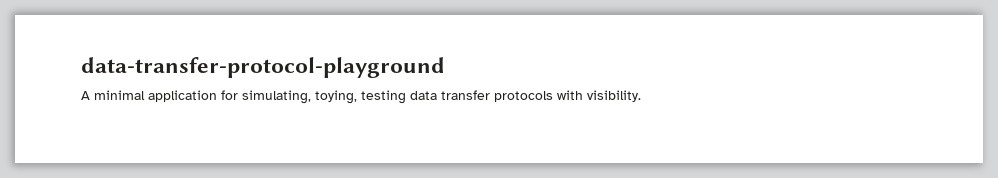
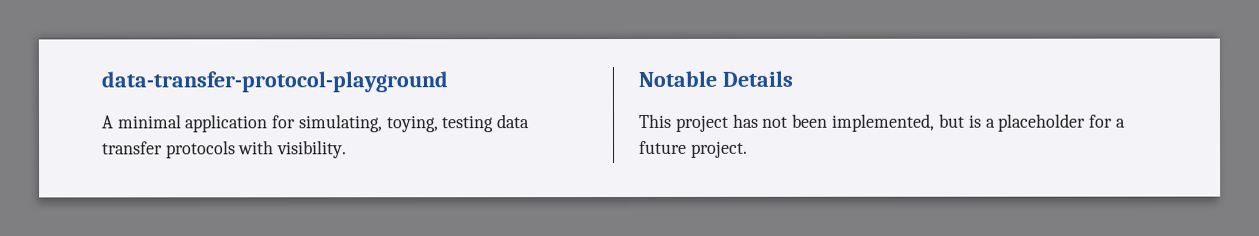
+ Notable Details
+ This project has not been implemented, but is a placeholder for a future project.

